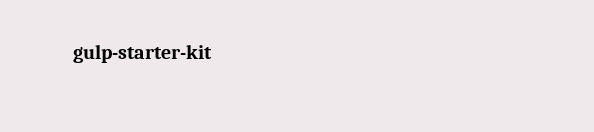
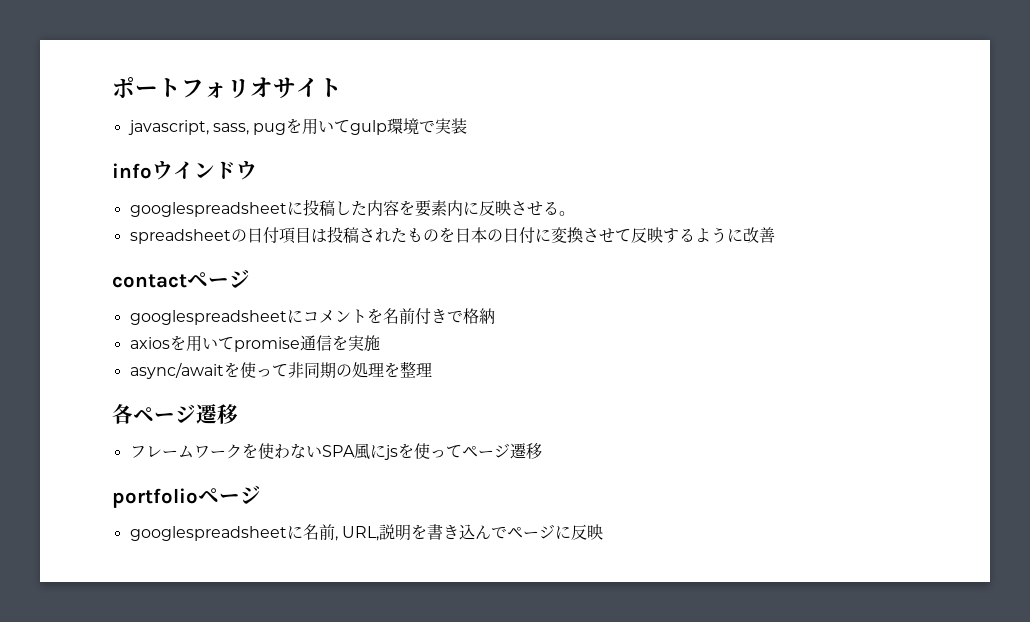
- gulp-starter-kit
+ ポートフォリオサイト
+ javascript, sass, pugを用いてgulp環境で実装
+ infoウインドウ
+ googlespreadsheetに投稿した内容を要素内に反映させる。
+ spreadsheetの日付項目は投稿されたものを日本の日付に変換させて反映するように改善
+ contactページ
+ googlespreadsheetにコメントを名前付きで格納
+ axiosを用いてpromise通信を実施
+ async/awaitを使って非同期の処理を整理
+ 各ページ遷移
+ フレームワークを使わないSPA風にjsを使ってページ遷移
+ portfolioページ
+ googlespreadsheetに名前, URL,説明を書き込んでページに反映

